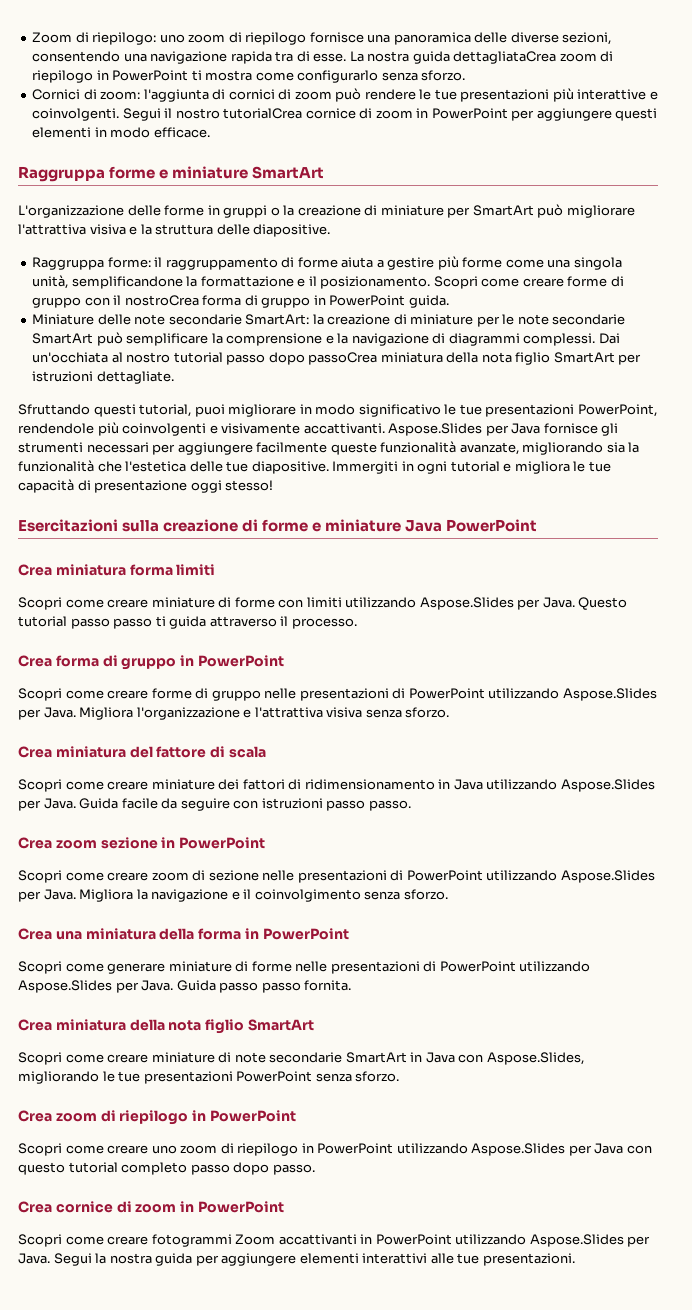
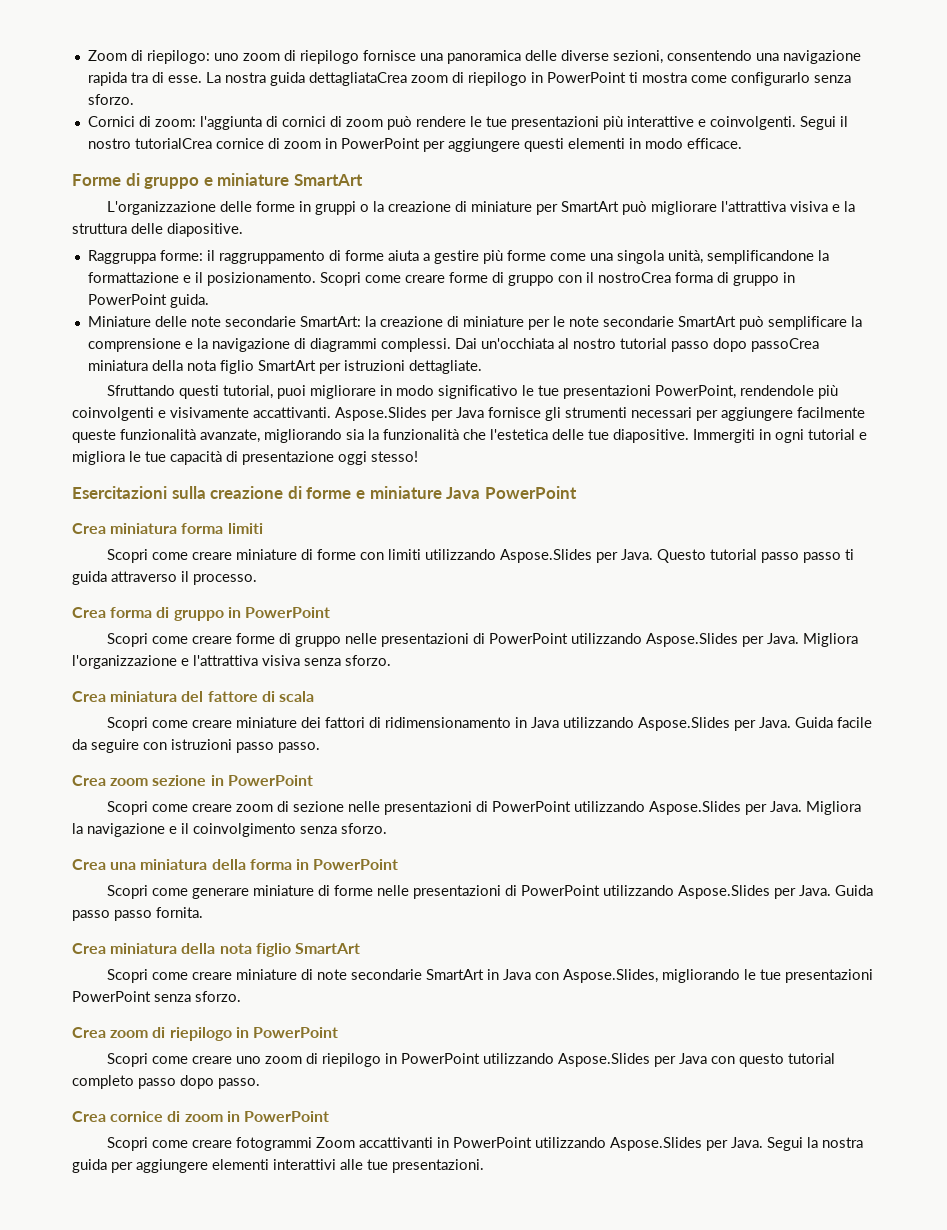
- Raggruppa forme e miniature SmartArt
+ Forme di gruppo e miniature SmartArt

